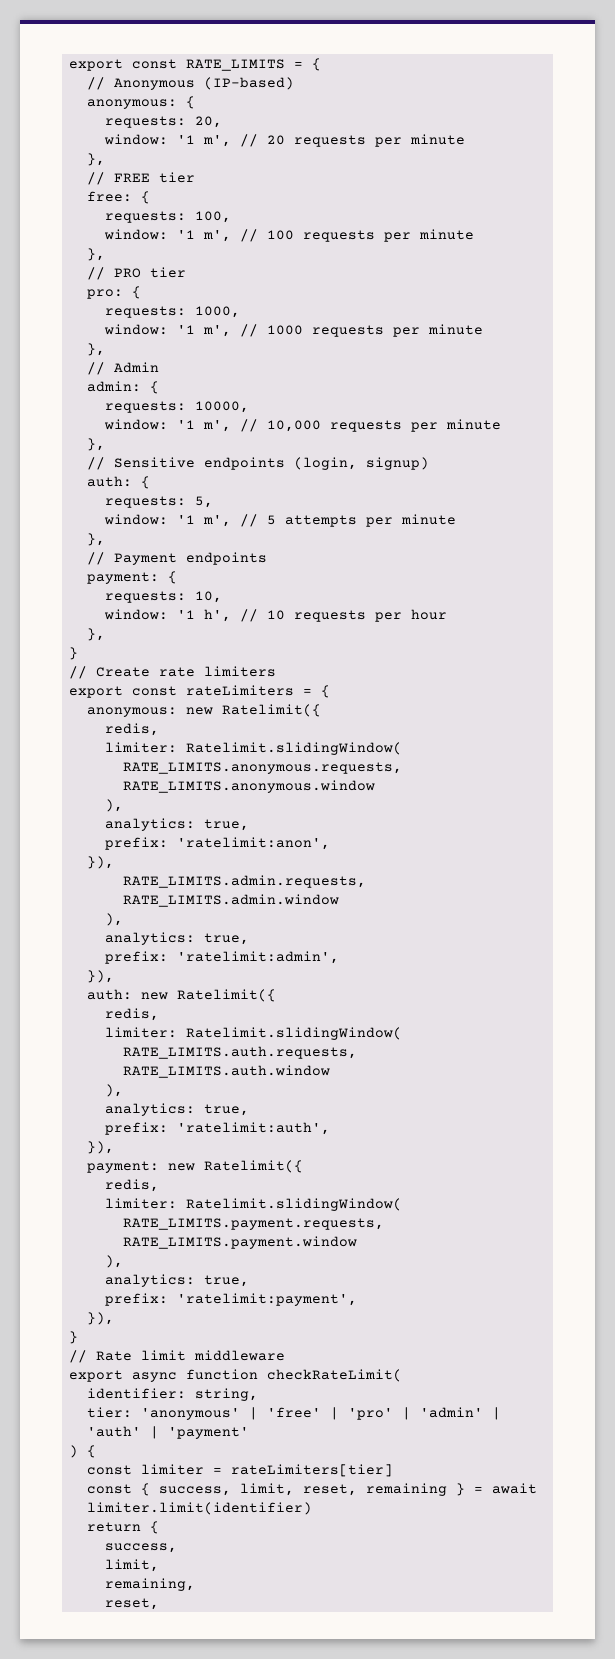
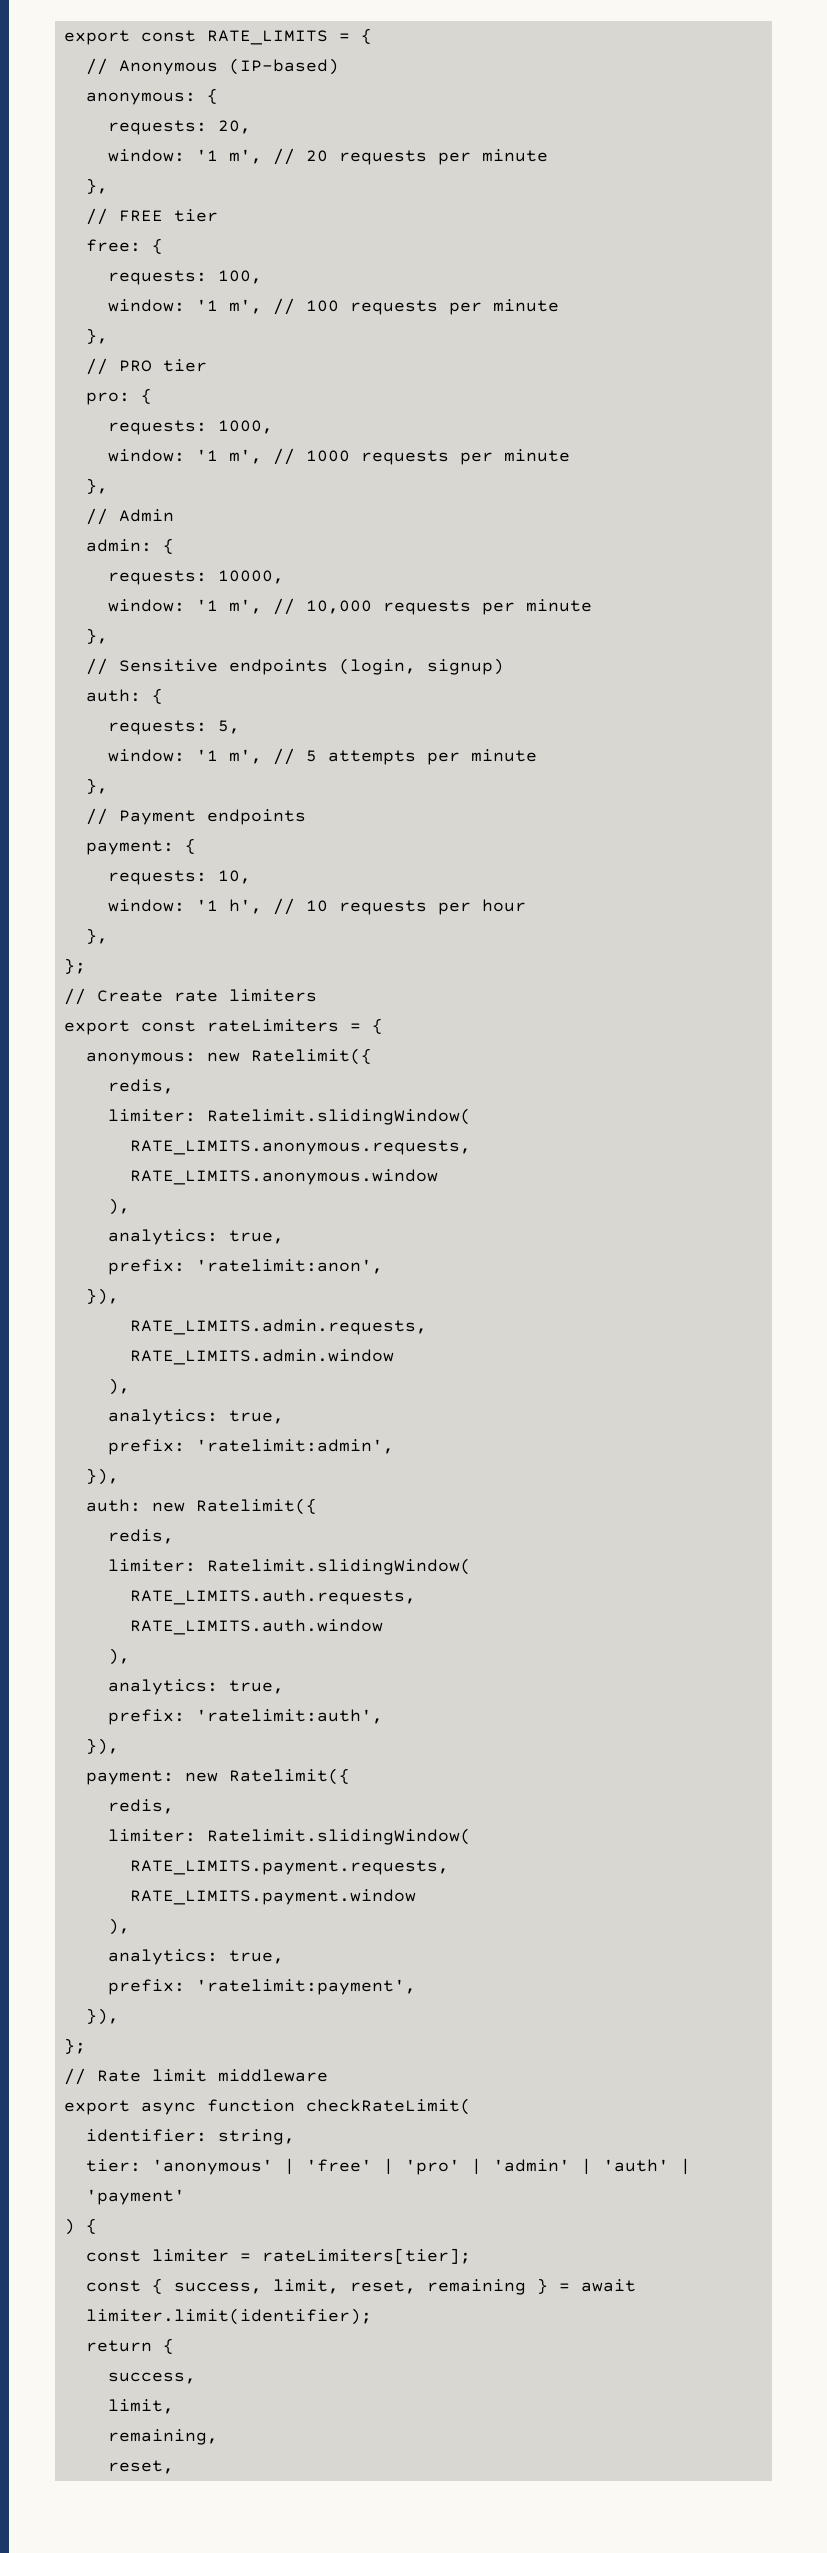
  window: '1 h', // 10 requests per hour
  },
- }
+ };
  prefix: 'ratelimit:payment',
  }),
- }
+ };
- const limiter = rateLimiters[tier]
+ const limiter = rateLimiters[tier];
- const { success, limit, reset, remaining } = await limiter.limit(identifier)
+ const { success, limit, reset, remaining } = await limiter.limit(identifier);

